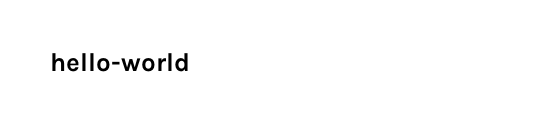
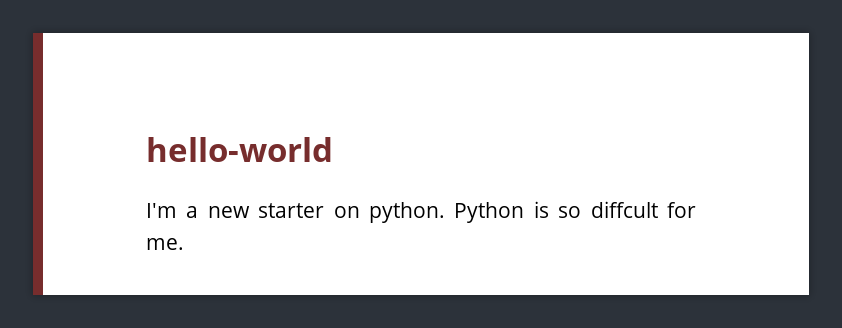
+ I'm a new starter on python. Python is so diffcult for me.

